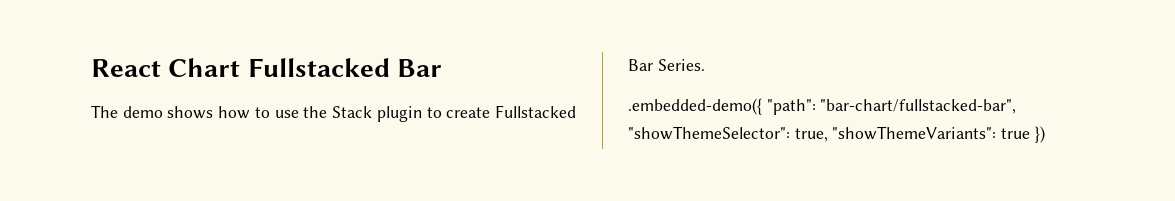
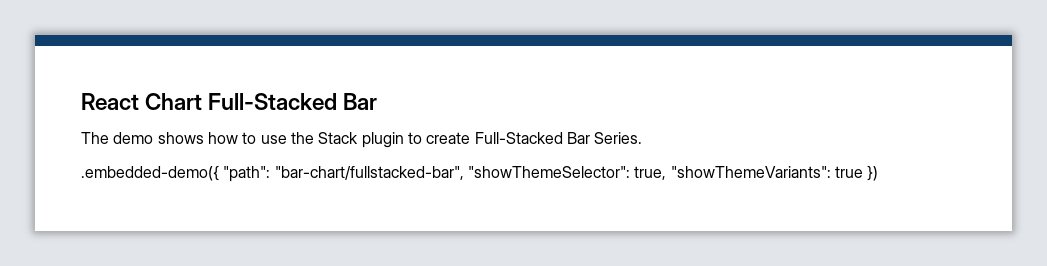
- React Chart Fullstacked Bar
+ React Chart Full-Stacked Bar
- The demo shows how to use the Stack plugin to create Fullstacked Bar Series.
+ The demo shows how to use the Stack plugin to create Full-Stacked Bar Series.

